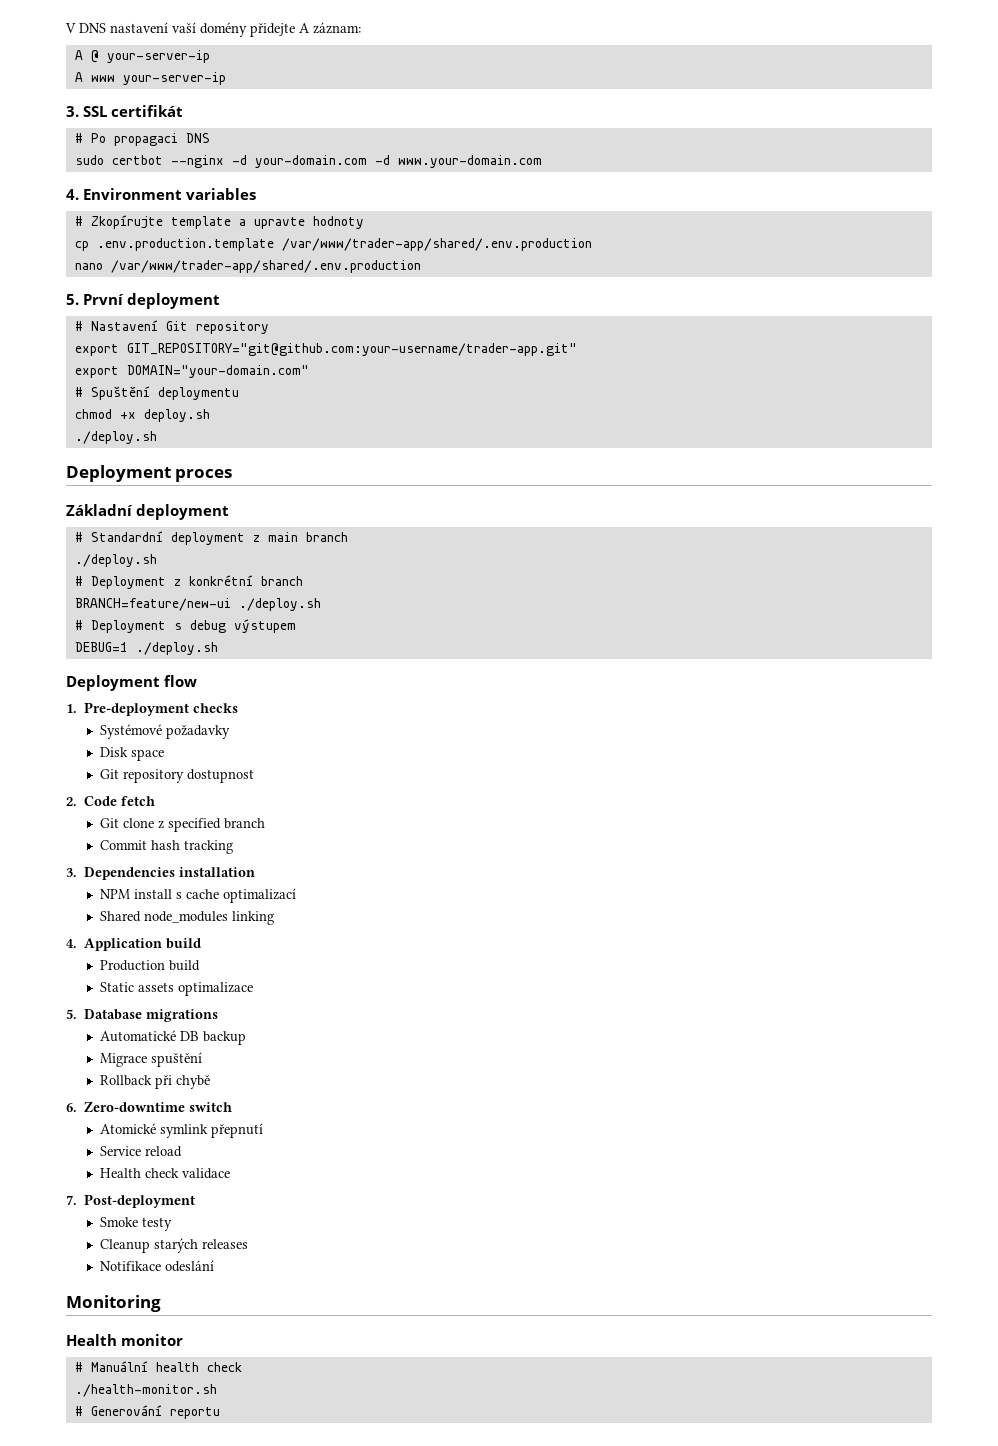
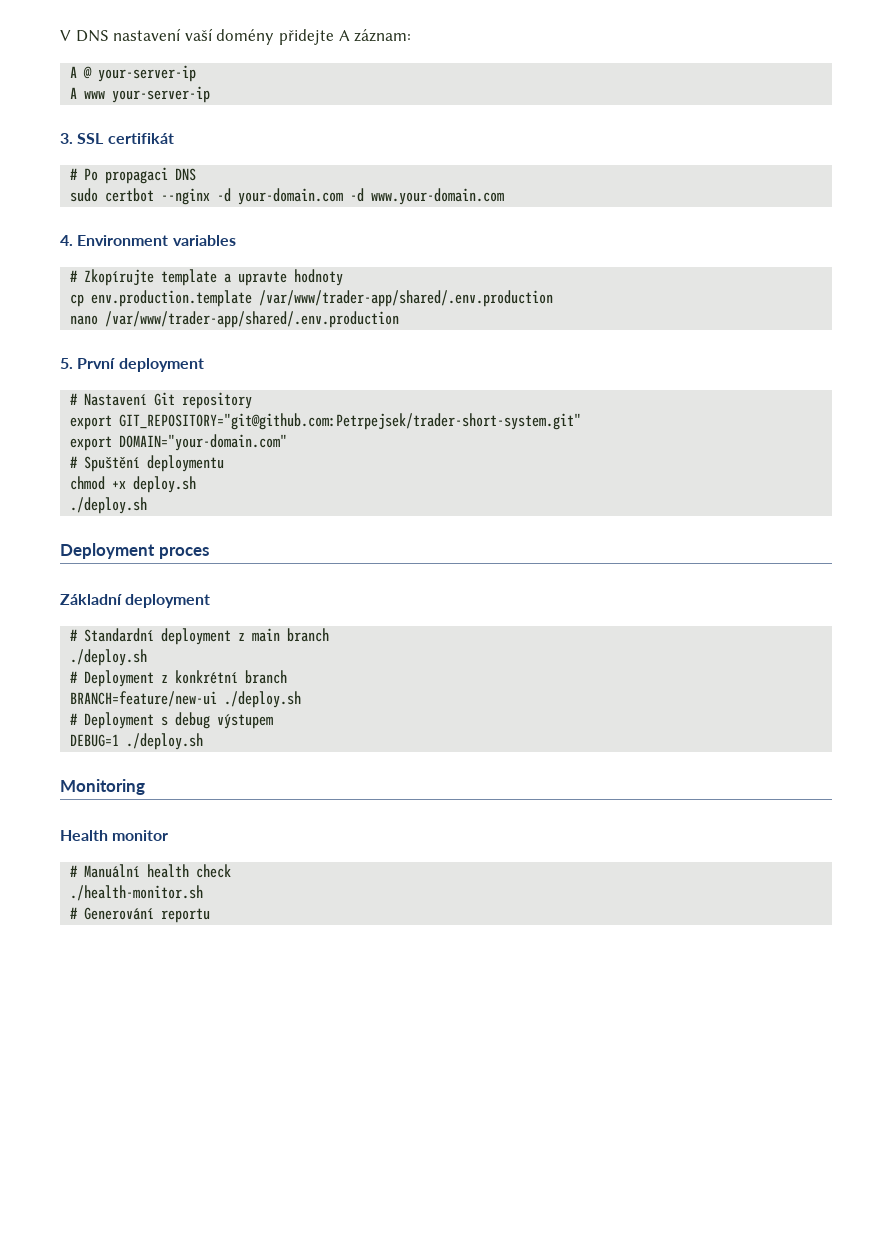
- cp .env.production.template /var/www/trader-app/shared/.env.production
+ cp env.production.template /var/www/trader-app/shared/.env.production
- export GIT_REPOSITORY="git@github.com:your-username/trader-app.git"
+ export GIT_REPOSITORY="git@github.com:Petrpejsek/trader-short-system.git"
- Deployment flow
- 1. Pre-deployment checks
- Systémové požadavky
- Disk space
- Git repository dostupnost
- 2. Code fetch
- Git clone z specified branch
- Commit hash tracking
- 3. Dependencies installation
- NPM install s cache optimalizací
- Shared node_modules linking
- 4. Application build
- Production build
- Static assets optimalizace
- 5. Database migrations
- Automatické DB backup
- Migrace spuštění
- Rollback při chybě
- 6. Zero-downtime switch
- Atomické symlink přepnutí
- Service reload
- Health check validace
- 7. Post-deployment
- Smoke testy
- Cleanup starých releases
- Notifikace odeslání

